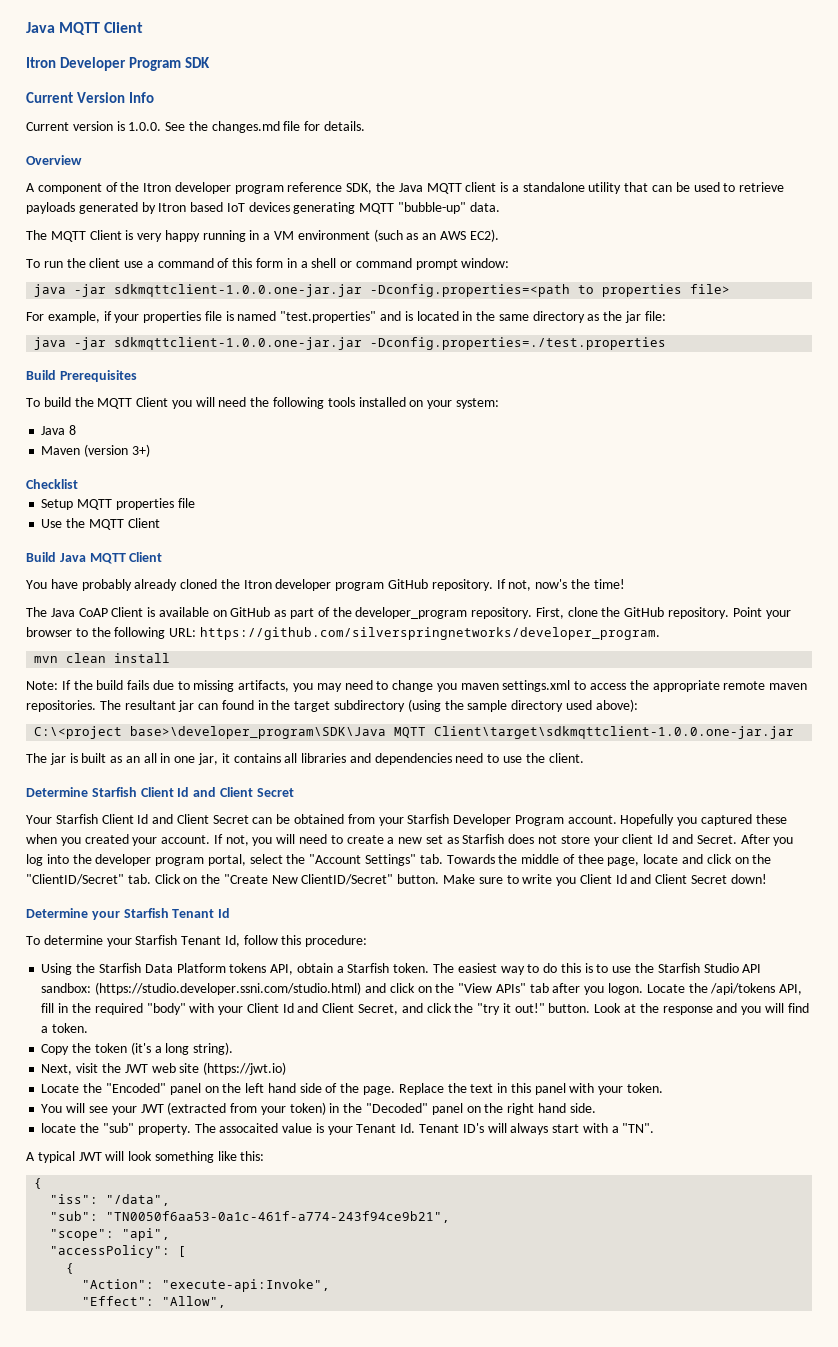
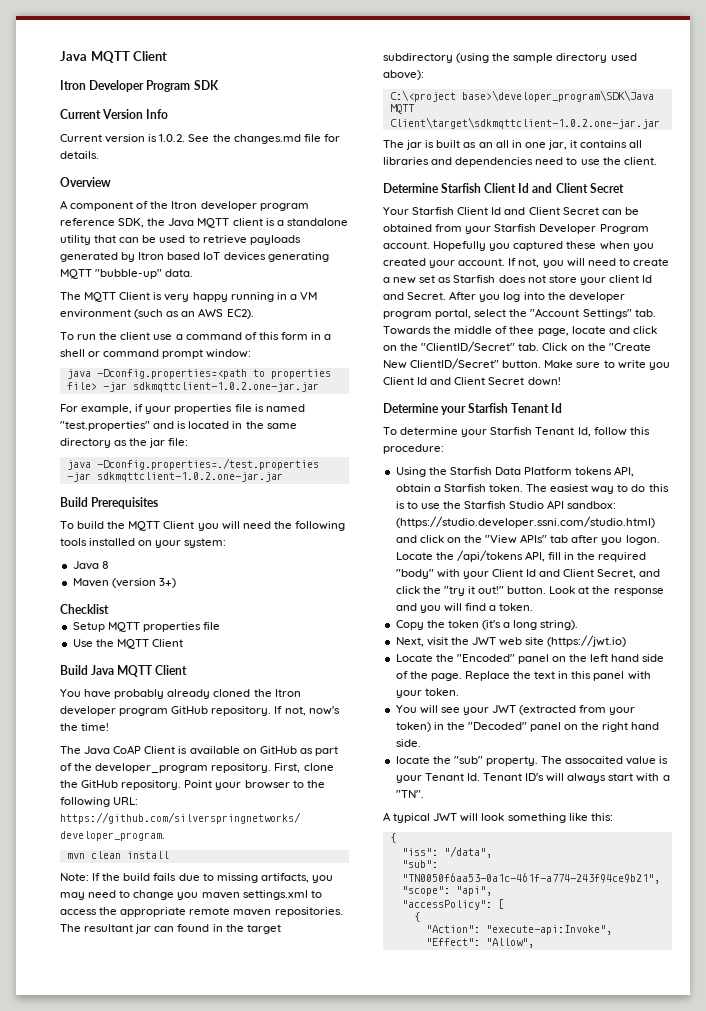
- Current version is 1.0.0. See the changes.md file for details.
+ Current version is 1.0.2. See the changes.md file for details.
- java -jar sdkmqttclient-1.0.0.one-jar.jar -Dconfig.properties=<path to properties file>
+ java -Dconfig.properties=<path to properties file> -jar sdkmqttclient-1.0.2.one-jar.jar
- java -jar sdkmqttclient-1.0.0.one-jar.jar -Dconfig.properties=./test.properties
+ java -Dconfig.properties=./test.properties -jar sdkmqttclient-1.0.2.one-jar.jar
- C:\<project base>\developer_program\SDK\Java MQTT Client\target\sdkmqttclient-1.0.0.one-jar.jar
+ C:\<project base>\developer_program\SDK\Java MQTT Client\target\sdkmqttclient-1.0.2.one-jar.jar

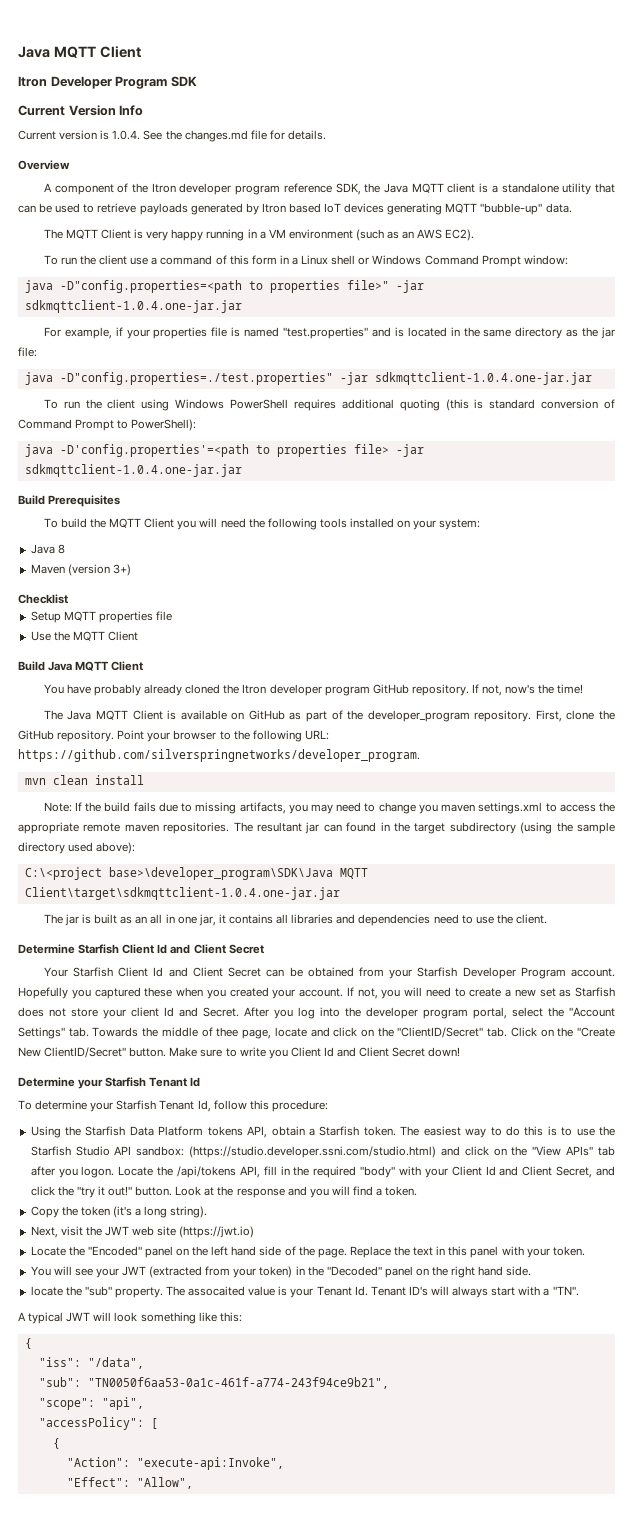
- Current version is 1.0.2. See the changes.md file for details.
+ Current version is 1.0.4. See the changes.md file for details.
- To run the client use a command of this form in a shell or command prompt window:
+ To run the client use a command of this form in a Linux shell or Windows Command Prompt window:
- java -Dconfig.properties=<path to properties file> -jar sdkmqttclient-1.0.2.one-jar.jar
+ java -D"config.properties=<path to properties file>" -jar sdkmqttclient-1.0.4.one-jar.jar
- java -Dconfig.properties=./test.properties -jar sdkmqttclient-1.0.2.one-jar.jar
+ java -D"config.properties=./test.properties" -jar sdkmqttclient-1.0.4.one-jar.jar
+ To run the client using Windows PowerShell requires additional quoting (this is standard conversion of Command Prompt to PowerShell):
+ java -D'config.properties'=<path to properties file> -jar sdkmqttclient-1.0.4.one-jar.jar
- The Java CoAP Client is available on GitHub as part of the developer_program repository.
+ The Java MQTT Client is available on GitHub as part of the developer_program repository.
- C:\<project base>\developer_program\SDK\Java MQTT Client\target\sdkmqttclient-1.0.2.one-jar.jar
+ C:\<project base>\developer_program\SDK\Java MQTT Client\target\sdkmqttclient-1.0.4.one-jar.jar

